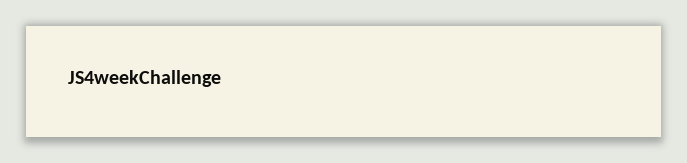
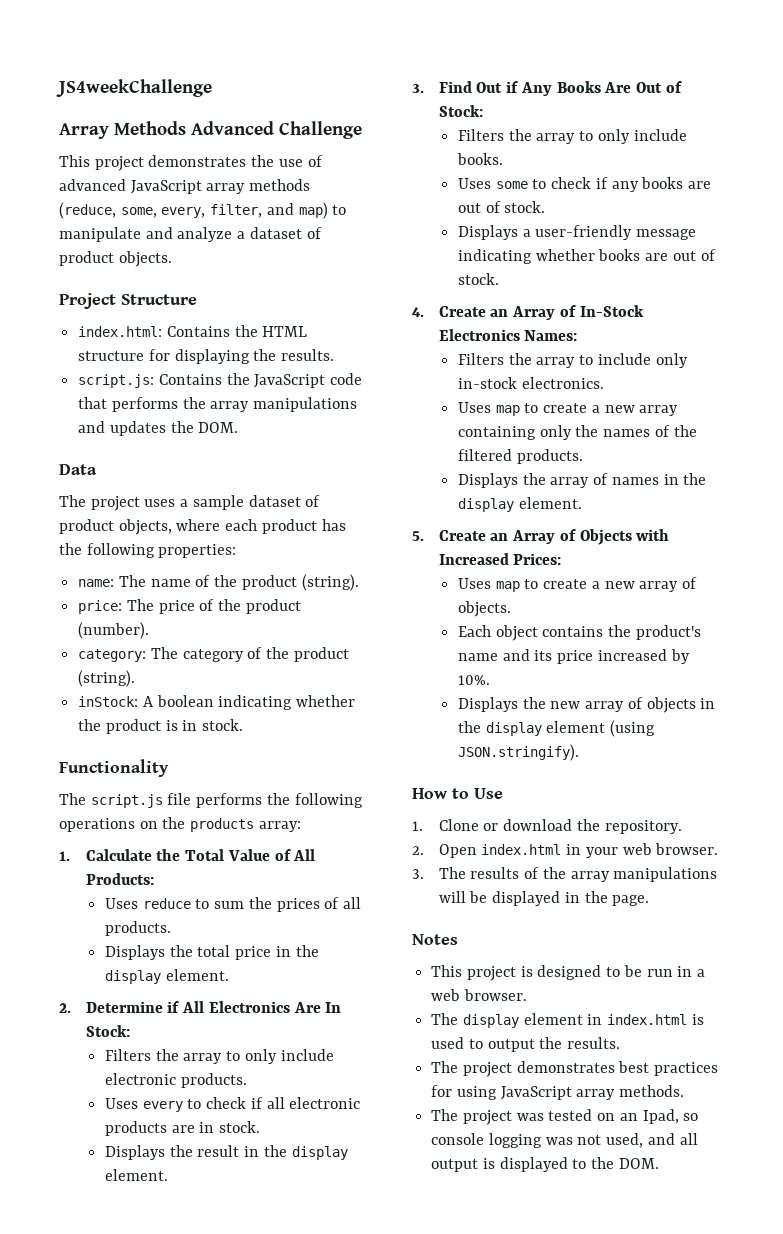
+ Array Methods Advanced Challenge
+ This project demonstrates the use of advanced JavaScript array methods (reduce, some, every, filter, and map) to manipulate and analyze a dataset of product objects.
+ Project Structure
+ index.html: Contains the HTML structure for displaying the results.
+ script.js: Contains the JavaScript code that performs the array manipulations and updates the DOM.
+ Data
+ The project uses a sample dataset of product objects, where each product has the following properties:
+ name: The name of the product (string).
+ price: The price of the product (number).
+ category: The category of the product (string).
+ inStock: A boolean indicating whether the product is in stock.
+ Functionality
+ The script.js file performs the following operations on the products array:
+ 1. Calculate the Total Value of All Products:
+ Uses reduce to sum the prices of all products.
+ Displays the total price in the display element.
+ 2. Determine if All Electronics Are In Stock:
+ Filters the array to only include electronic products.
+ Uses every to check if all electronic products are in stock.
+ Displays the result in the display element.
+ 3. Find Out if Any Books Are Out of Stock:
+ Filters the array to only include books.
+ Uses some to check if any books are out of stock.
+ Displays a user-friendly message indicating whether books are out of stock.
+ 4. Create an Array of In-Stock Electronics Names:
+ Filters the array to include only in-stock electronics.
+ Uses map to create a new array containing only the names of the filtered products.
+ Displays the array of names in the display element.
+ 5. Create an Array of Objects with Increased Prices:
+ Uses map to create a new array of objects.
+ Each object contains the product's name and its price increased by 10%.
+ Displays the new array of objects in the display element (using JSON.stringify).
+ How to Use
+ 1. Clone or download the repository.
+ 2. Open index.html in your web browser.
+ 3. The results of the array manipulations will be displayed in the page.
+ Notes
+ This project is designed to be run in a web browser.
+ The display element in index.html is used to output the results.
+ The project demonstrates best practices for using JavaScript array methods.
+ The project was tested on an Ipad, so console logging was not used, and all output is displayed to the DOM.

